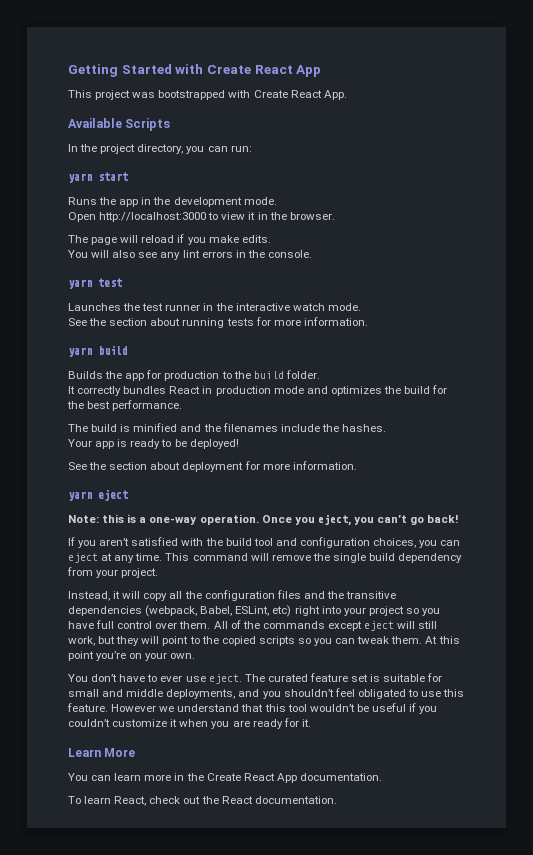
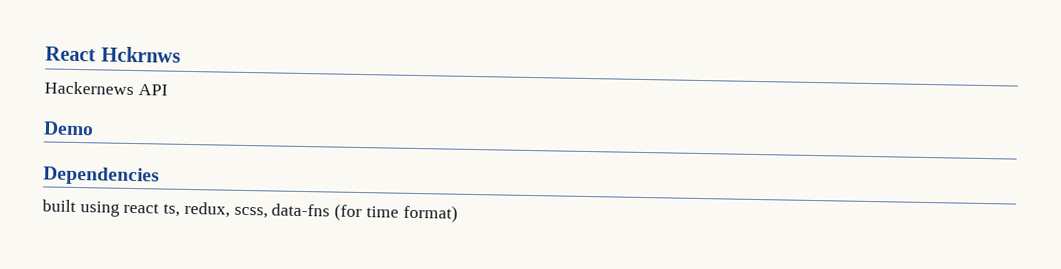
- Getting Started with Create React App
- This project was bootstrapped with Create React App.
- Available Scripts
- In the project directory, you can run:
- yarn start
- Runs the app in the development mode.
- Open http://localhost:3000 to view it in the browser.
- The page will reload if you make edits.
- You will also see any lint errors in the console.
- yarn test
- Launches the test runner in the interactive watch mode.
- See the section about running tests for more information.
- yarn build
- Builds the app for production to the build folder.
- It correctly bundles React in production mode and optimizes the build for the best performance.
- The build is minified and the filenames include the hashes.
- Your app is ready to be deployed!
- See the section about deployment for more information.
- yarn eject
- Note: this is a one-way operation. Once you eject, you can’t go back!
- If you aren’t satisfied with the build tool and configuration choices, you can eject at any time. This command will remove the single build dependency from your project.
- Instead, it will copy all the configuration files and the transitive dependencies (webpack, Babel, ESLint, etc) right into your project so you have full control over them. All of the commands except eject will still work, but they will point to the copied scripts so you can tweak them. At this point you’re on your own.
- You don’t have to ever use eject. The curated feature set is suitable for small and middle deployments, and you shouldn’t feel obligated to use this feature. However we understand that this tool wouldn’t be useful if you couldn’t customize it when you are ready for it.
- Learn More
- You can learn more in the Create React App documentation.
- To learn React, check out the React documentation.
+ React Hckrnws
+ Hackernews API
+ Demo
+ Dependencies
+ built using react ts, redux, scss, data-fns (for time format)

